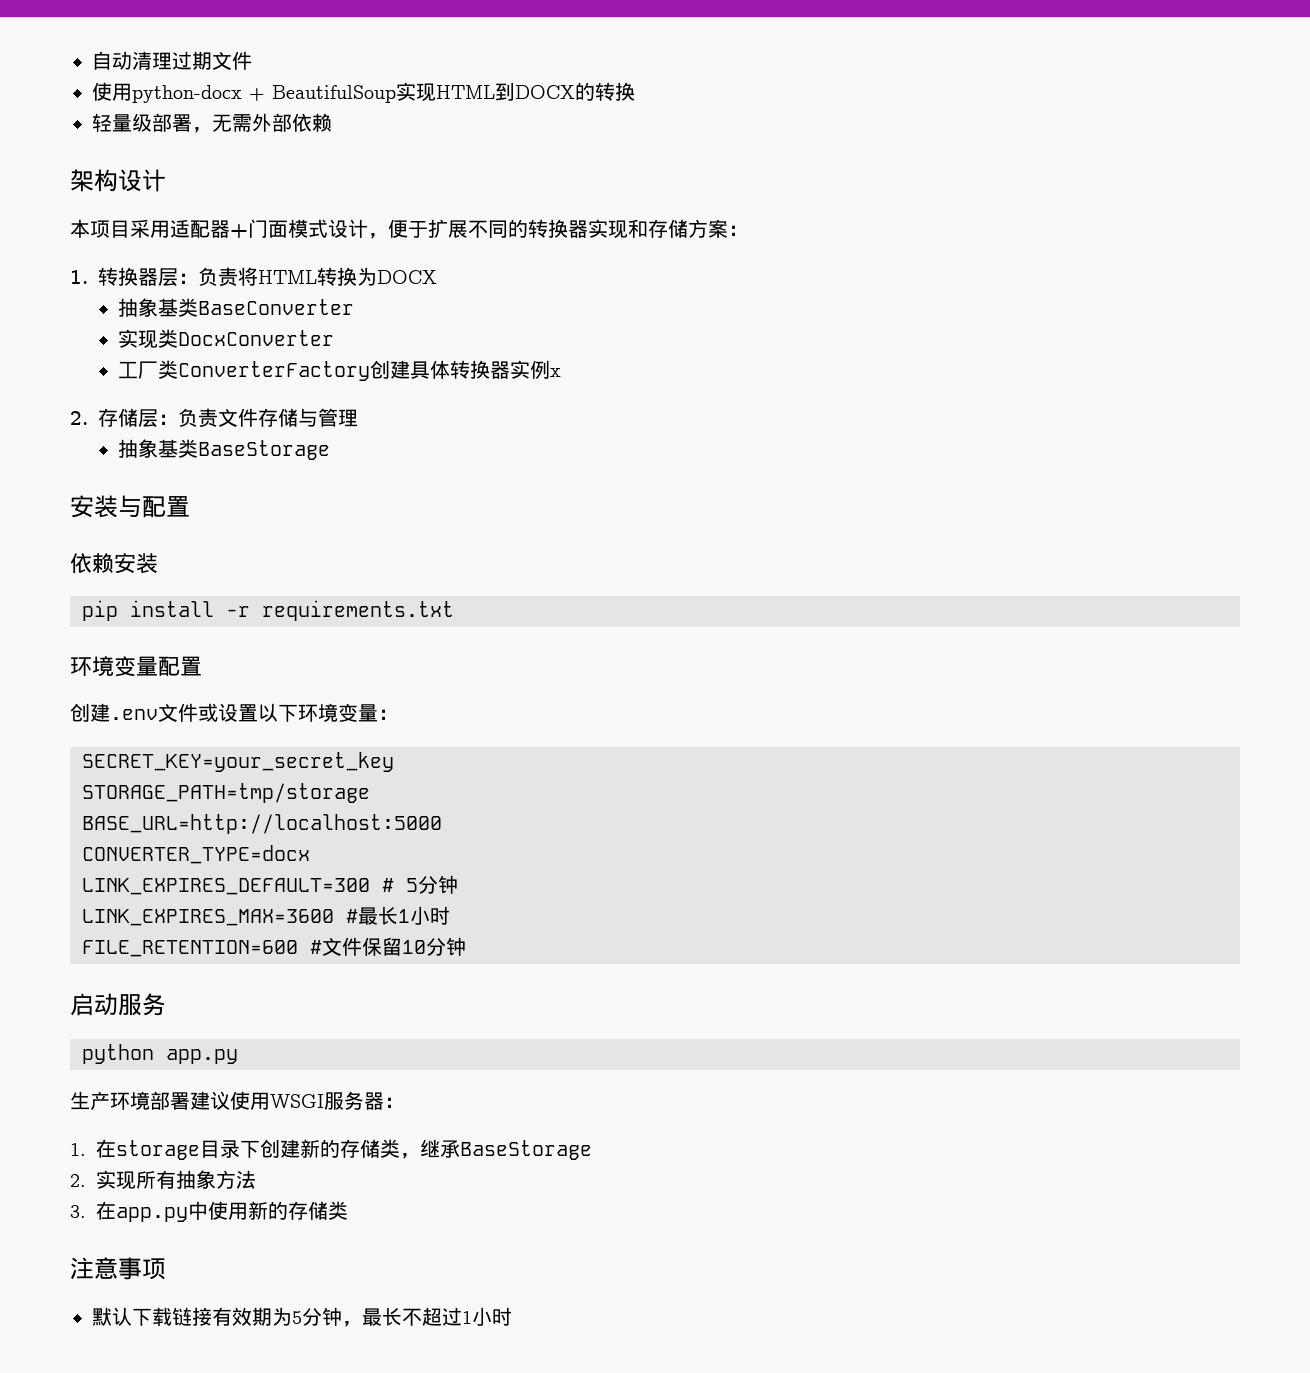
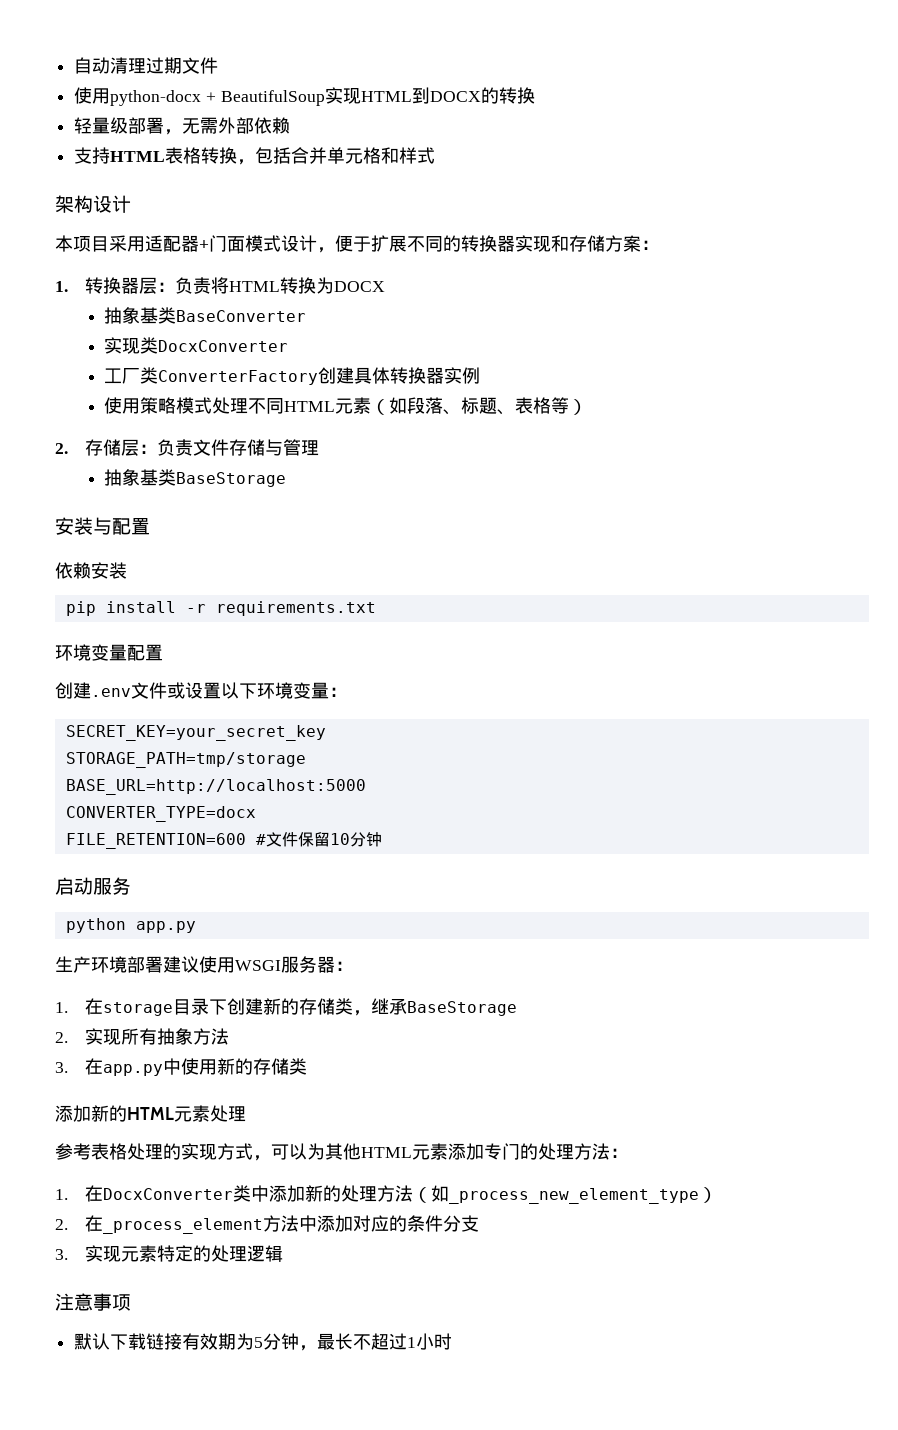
+ 支持HTML表格转换，包括合并单元格和样式
- 工厂类ConverterFactory创建具体转换器实例x
+ 工厂类ConverterFactory创建具体转换器实例
+ 使用策略模式处理不同HTML元素（如段落、标题、表格等）
- LINK_EXPIRES_DEFAULT=300 # 5分钟
- LINK_EXPIRES_MAX=3600 #最长1小时
+ 添加新的HTML元素处理
+ 参考表格处理的实现方式，可以为其他HTML元素添加专门的处理方法：
+ 1.在DocxConverter类中添加新的处理方法（如_process_new_element_type）
+ 2.在_process_element方法中添加对应的条件分支
+ 3.实现元素特定的处理逻辑

